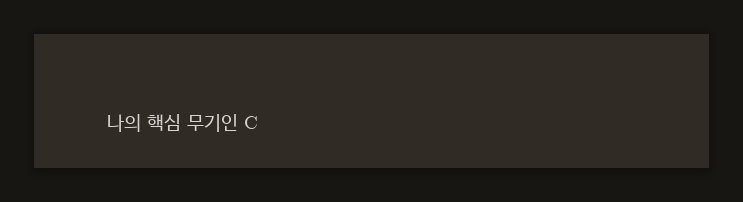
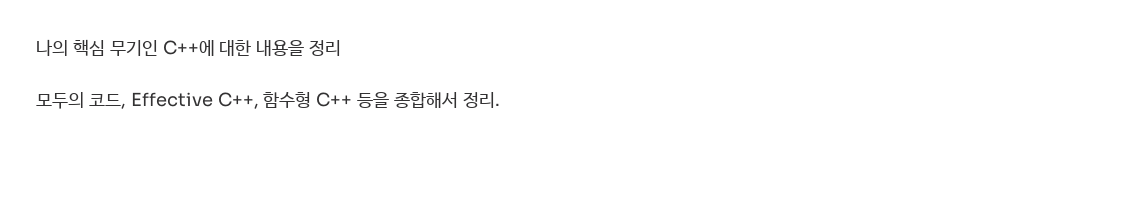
- 나의 핵심 무기인 C
+ 나의 핵심 무기인 C++에 대한 내용을 정리
+ 모두의 코드, Effective C++, 함수형 C++ 등을 종합해서 정리.

